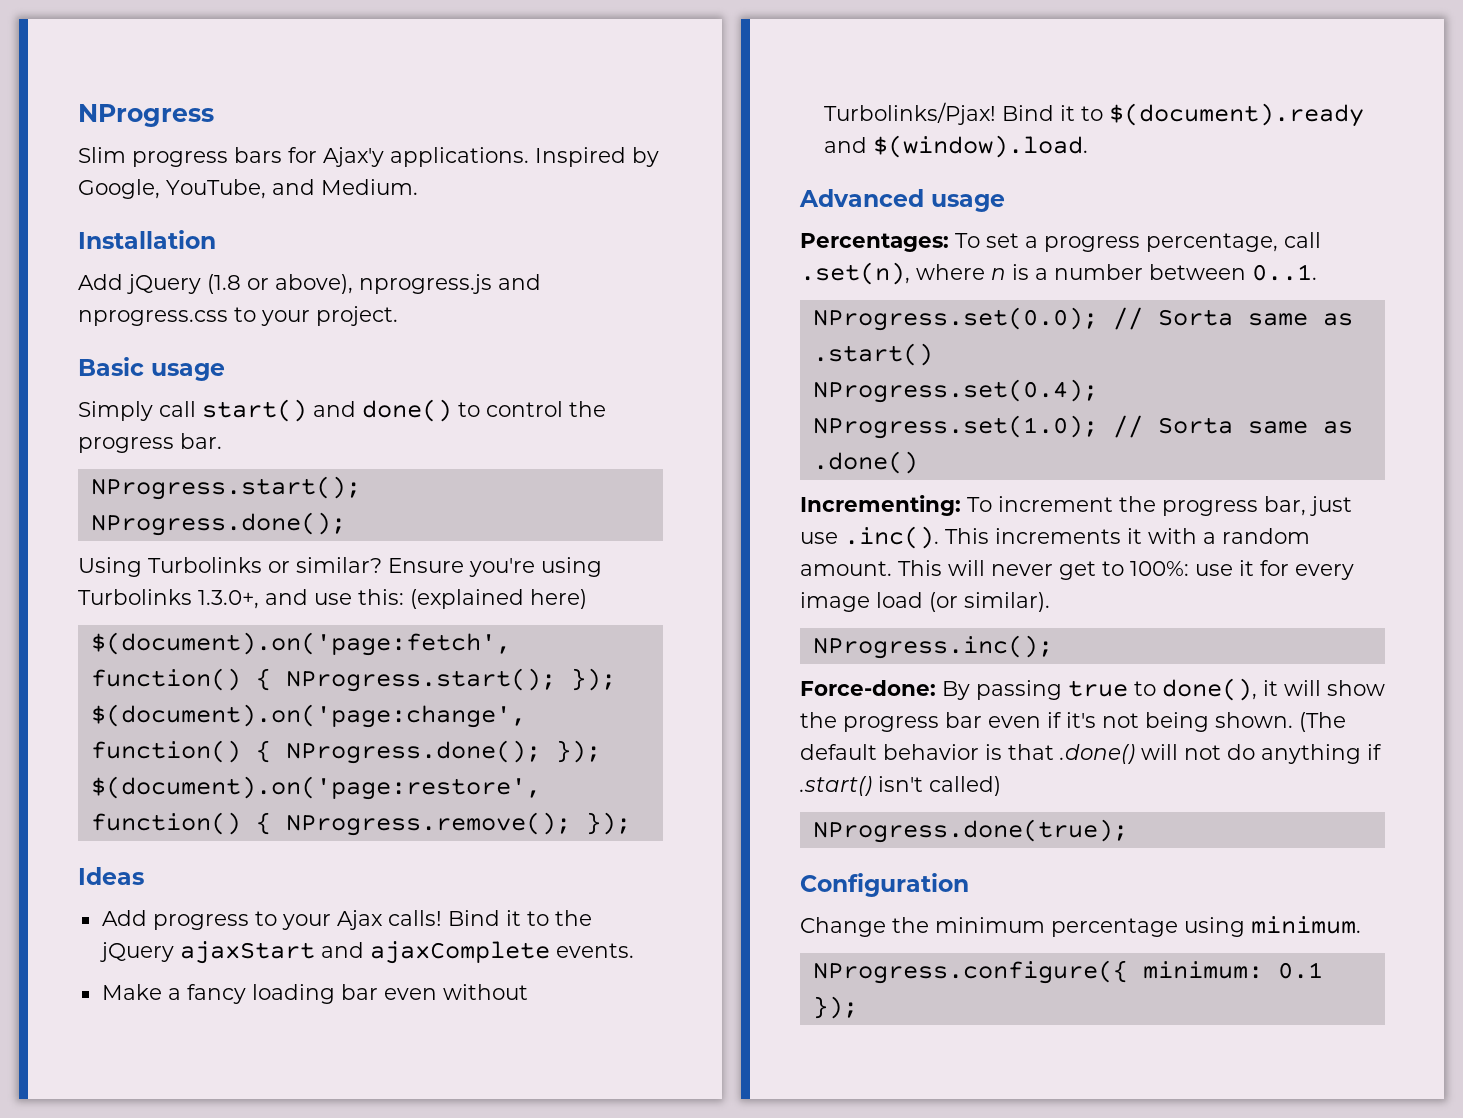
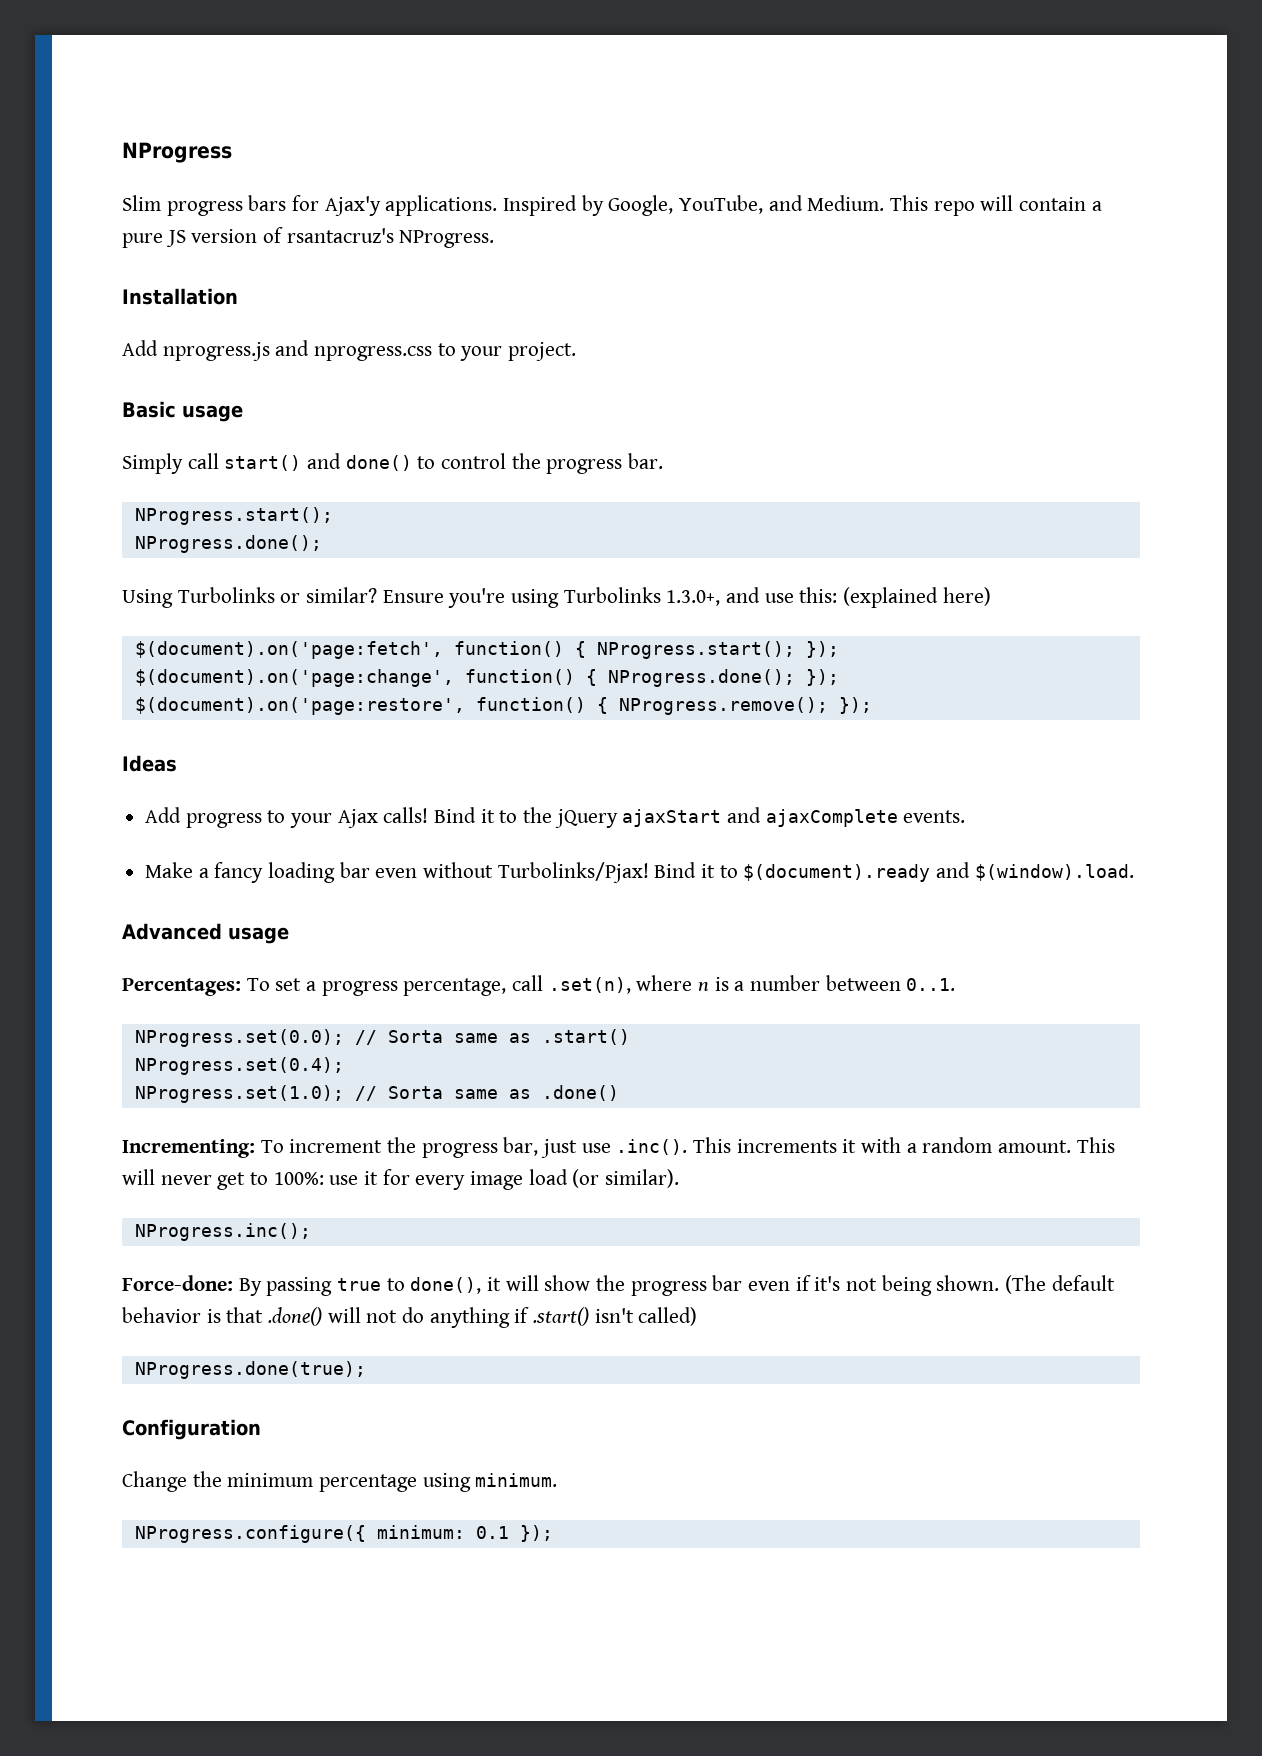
- Inspired by Google, YouTube, and Medium.
+ Inspired by Google, YouTube, and Medium. This repo will contain a pure JS version of rsantacruz's NProgress.
  Installation
- Add jQuery (1.8 or above), nprogress.js and nprogress.css to your project.
+ Add nprogress.js and nprogress.css to your project.

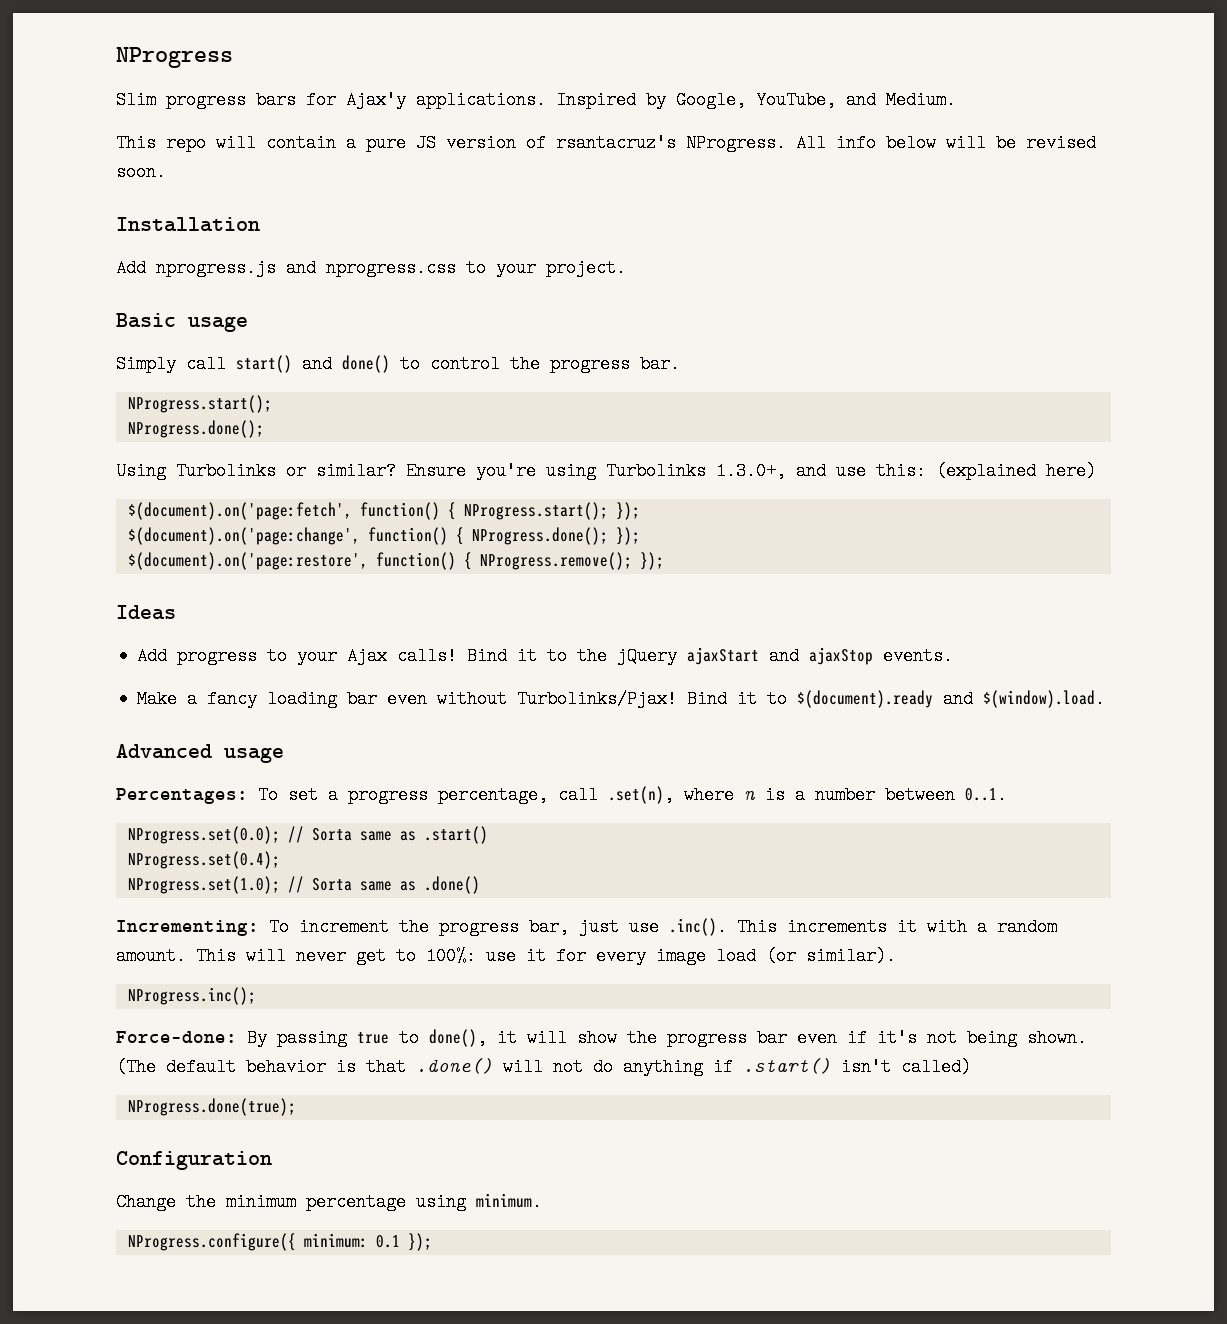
- Inspired by Google, YouTube, and Medium. This repo will contain a pure JS version of rsantacruz's NProgress.
+ Inspired by Google, YouTube, and Medium.
+ This repo will contain a pure JS version of rsantacruz's NProgress. All info below will be revised soon.
- Bind it to the jQuery ajaxStart and ajaxComplete events.
+ Bind it to the jQuery ajaxStart and ajaxStop events.

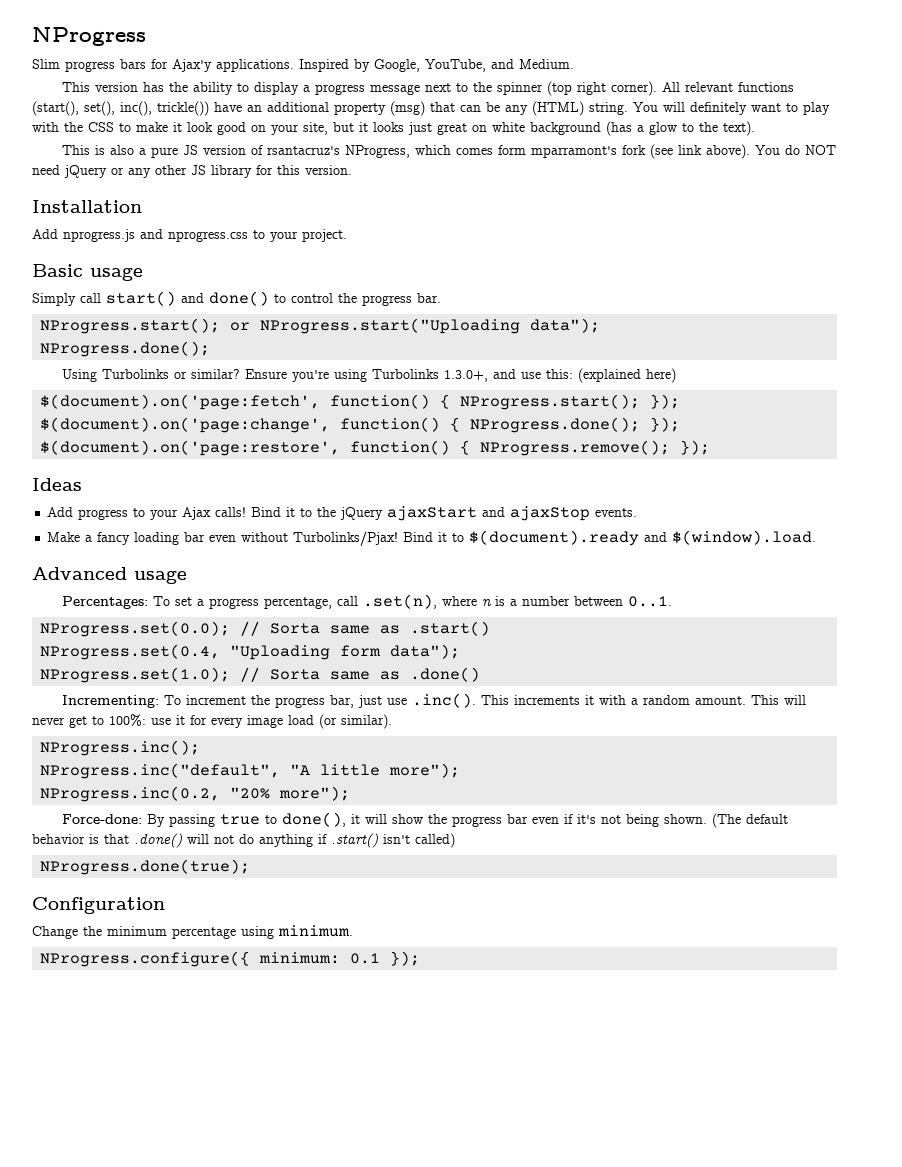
- This repo will contain a pure JS version of rsantacruz's NProgress. All info below will be revised soon.
+ This version has the ability to display a progress message next to the spinner (top right corner). All relevant functions (start(), set(), inc(), trickle()) have an additional property (msg) that can be any (HTML) string. You will definitely want to play with the CSS to make it look good on your site, but it looks just great on white background (has a glow to the text).
+ This is also a pure JS version of rsantacruz's NProgress, which comes form mparramont's fork (see link above). You do NOT need jQuery or any other JS library for this version.
  Simply call start() and done() to control the progress bar.
- NProgress.start();
+ NProgress.start(); or NProgress.start("Uploading data");
- NProgress.set(0.4);
+ NProgress.set(0.4, "Uploading form data");
+ NProgress.inc("default", "A little more");
+ NProgress.inc(0.2, "20% more");

